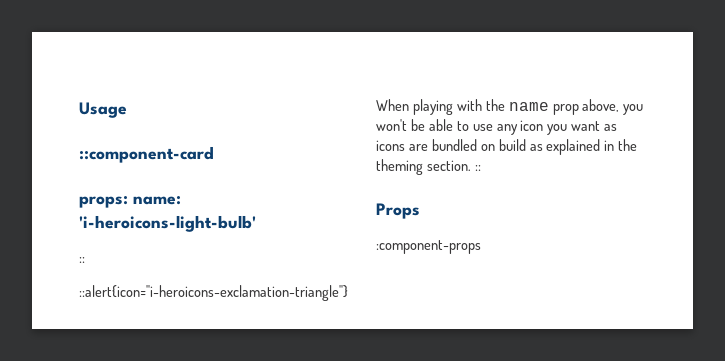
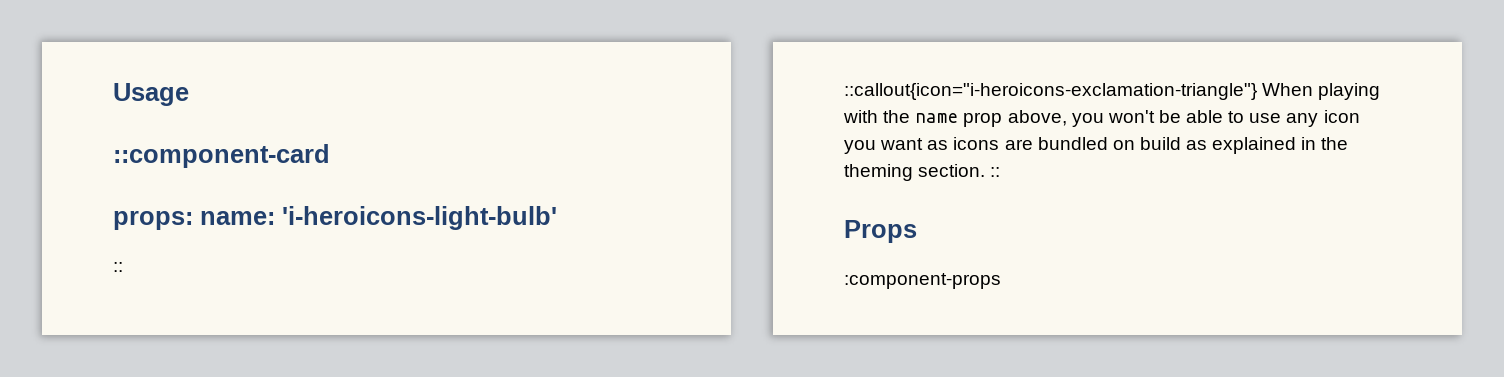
- ::alert{icon="i-heroicons-exclamation-triangle"} When playing with the name prop above, you won't be able to use any icon you want as icons are bundled on build as explained in the theming section. ::
+ ::callout{icon="i-heroicons-exclamation-triangle"} When playing with the name prop above, you won't be able to use any icon you want as icons are bundled on build as explained in the theming section. ::

